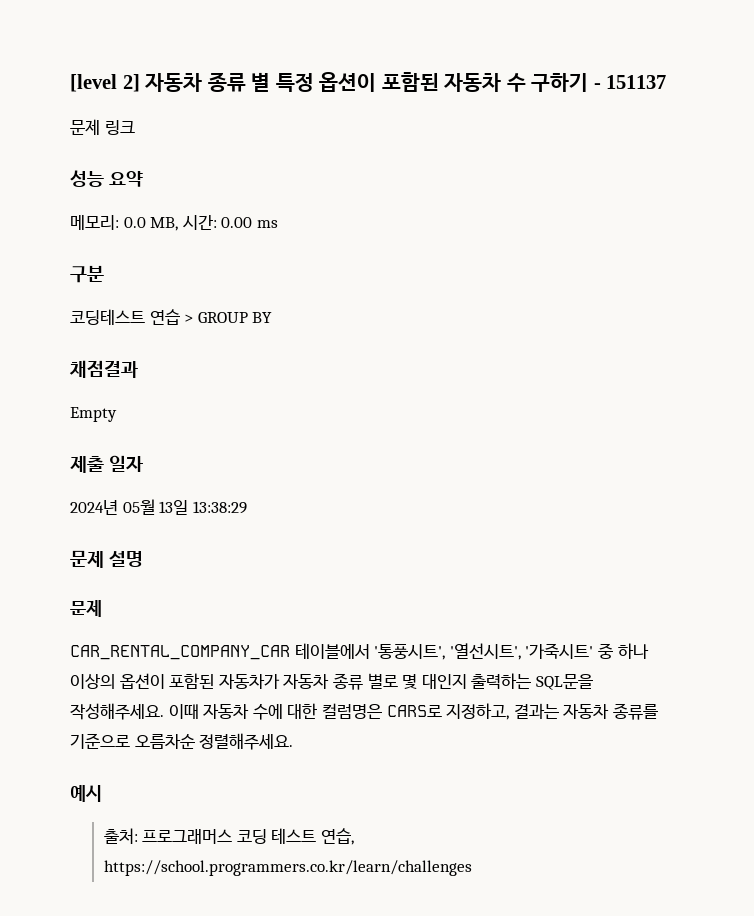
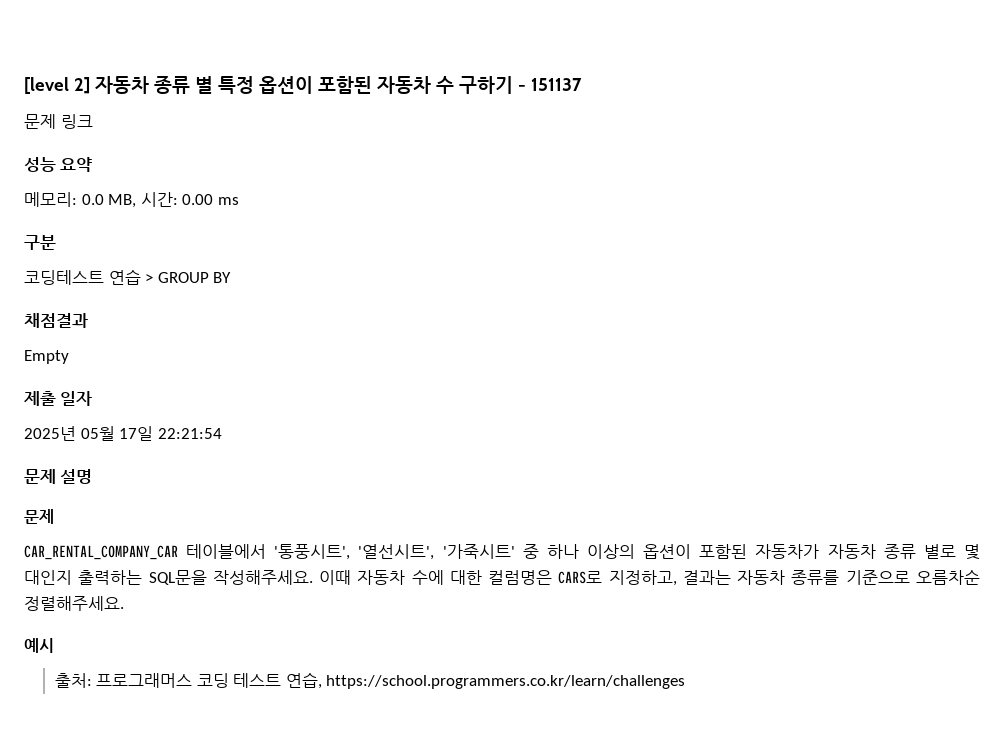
- 2024년 05월 13일 13:38:29
+ 2025년 05월 17일 22:21:54

